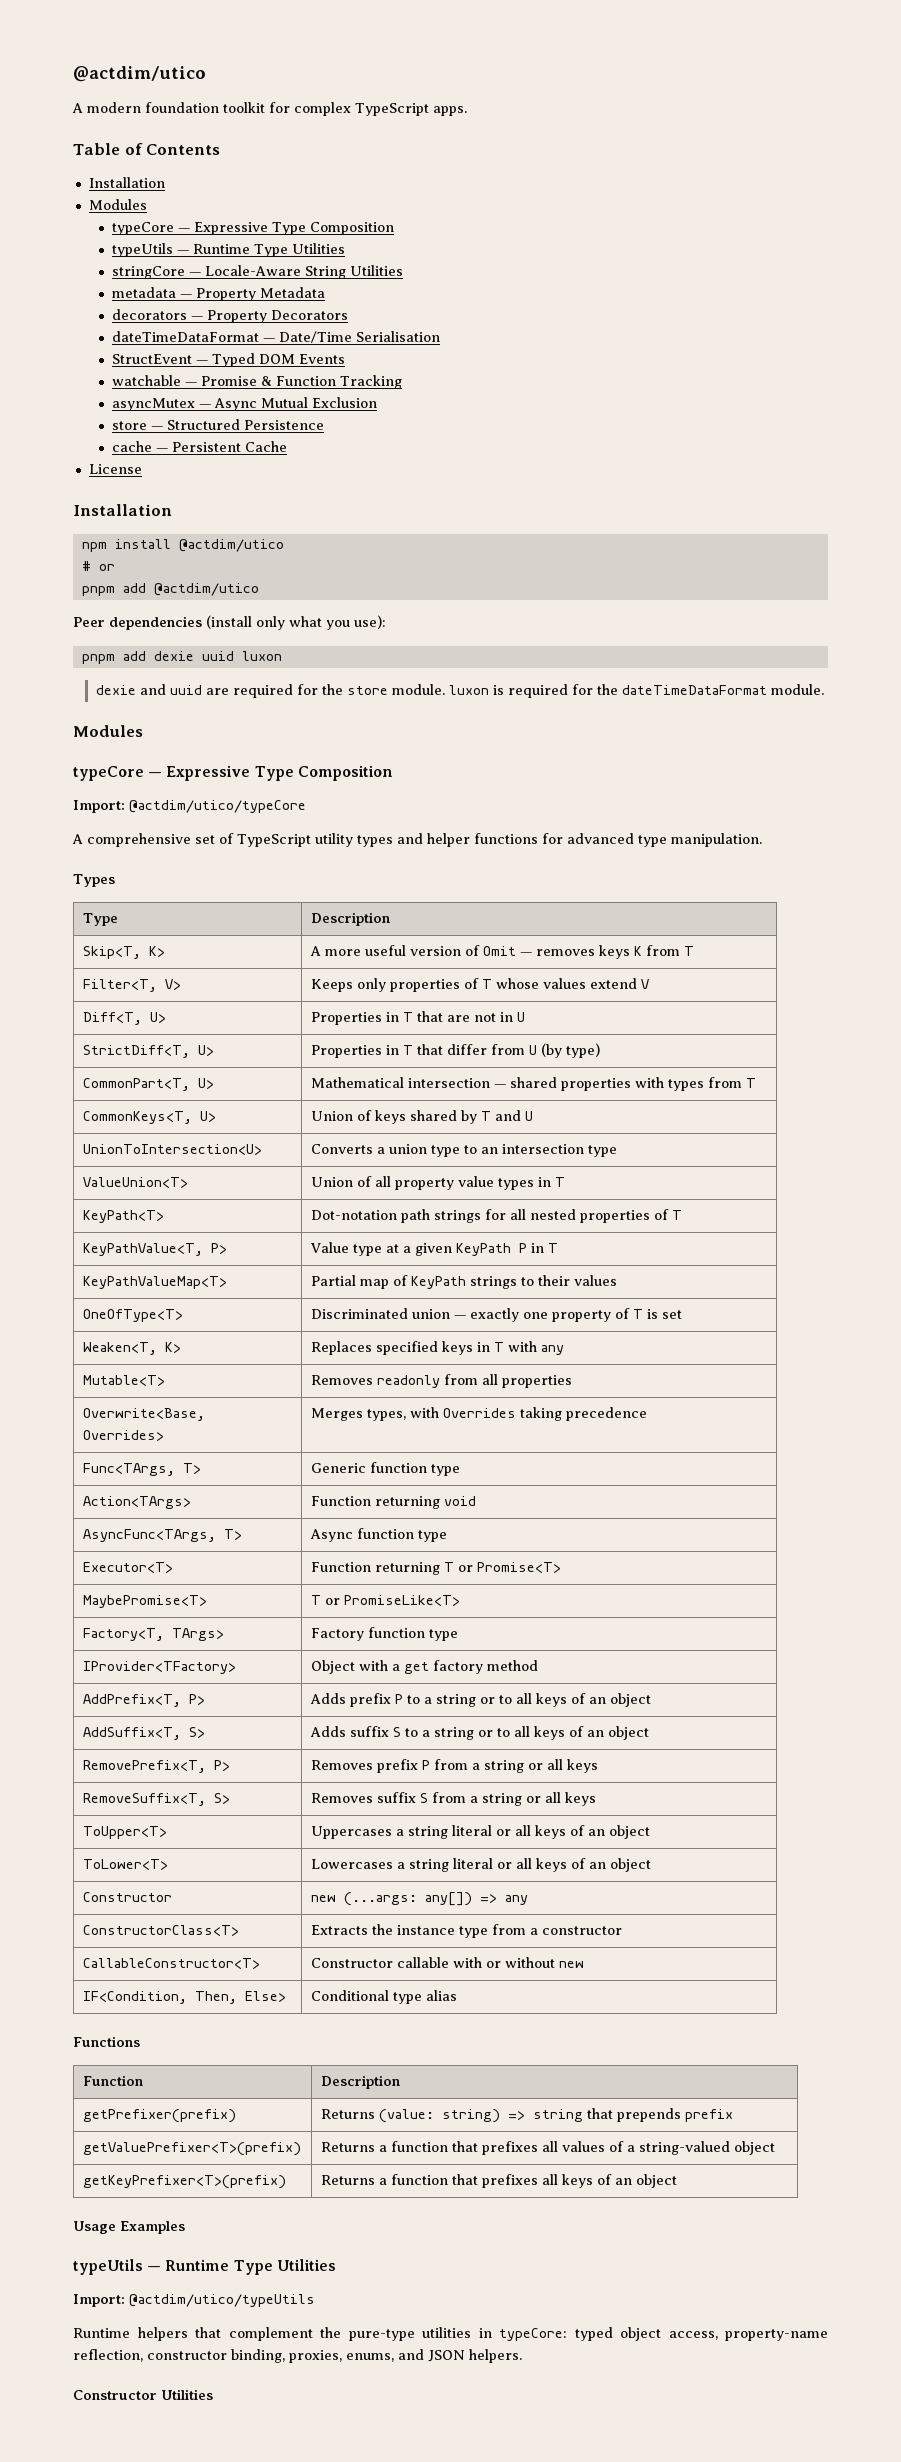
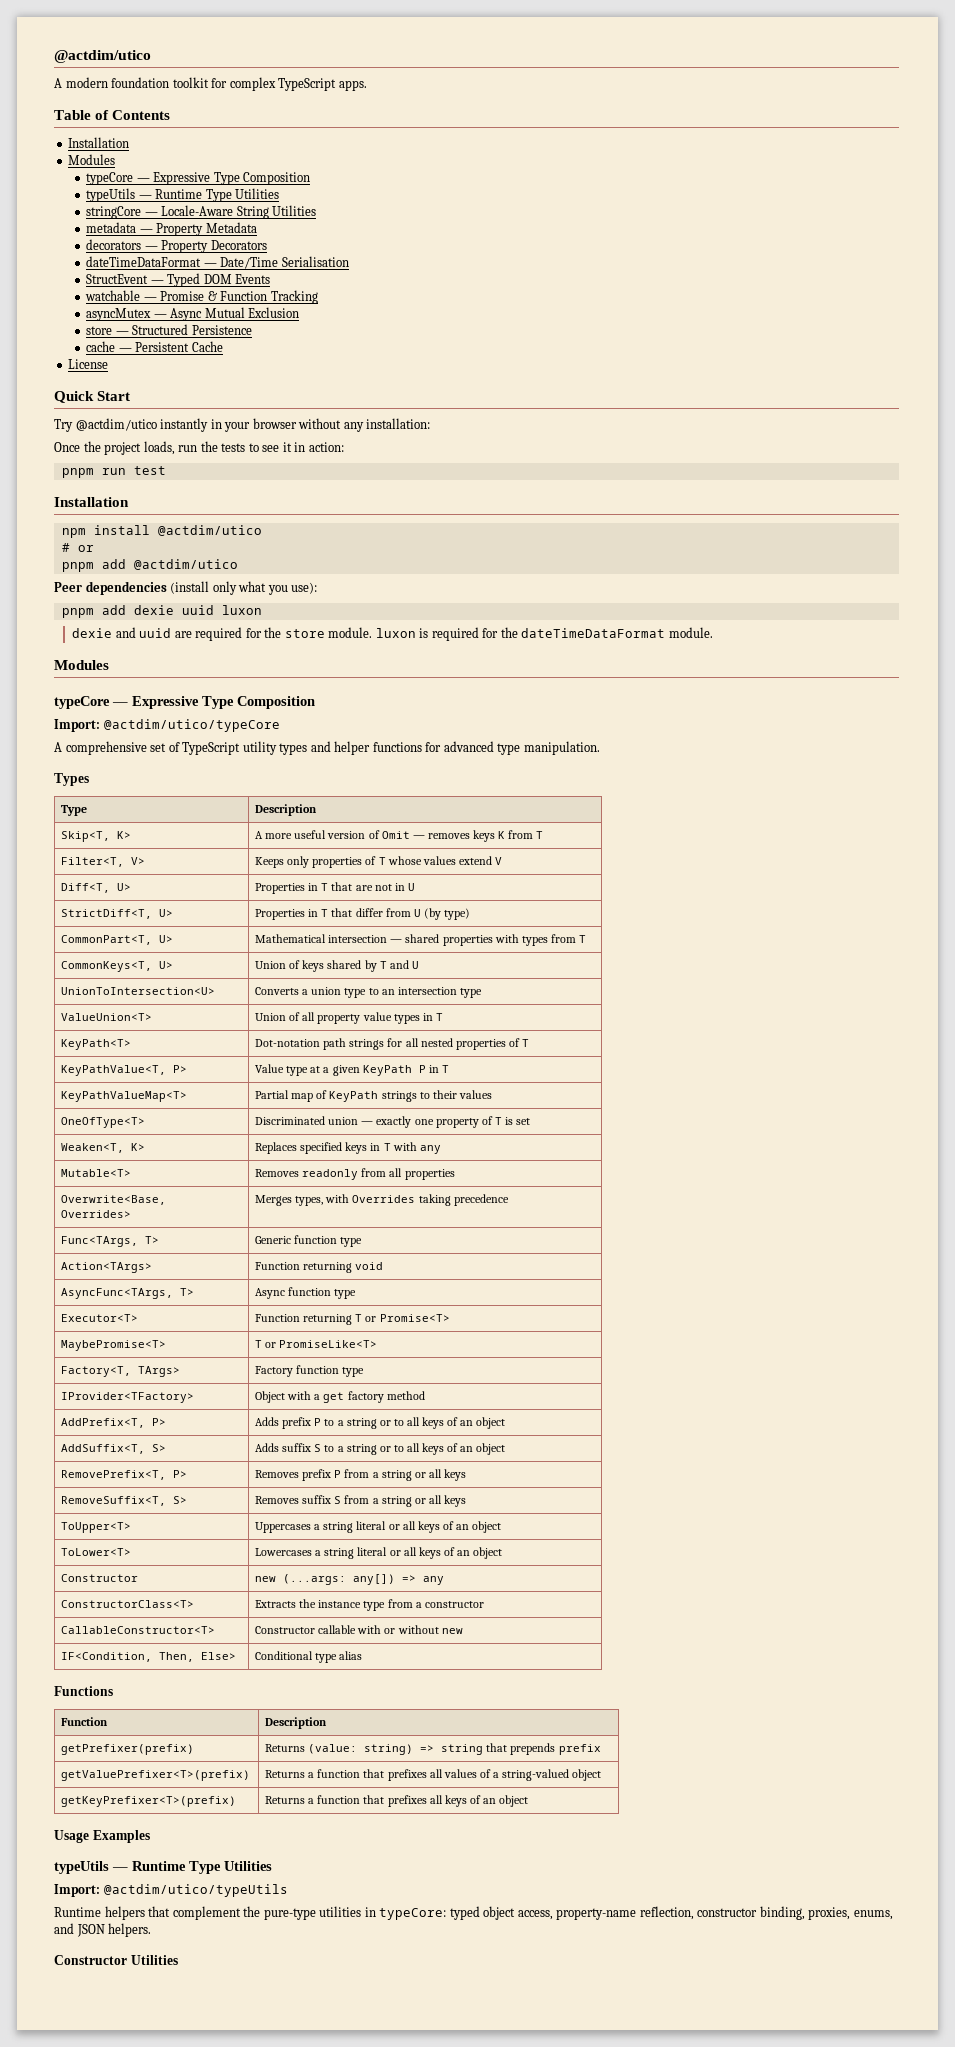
+ Quick Start
+ Try @actdim/utico instantly in your browser without any installation:
+ Once the project loads, run the tests to see it in action:
+ pnpm run test

